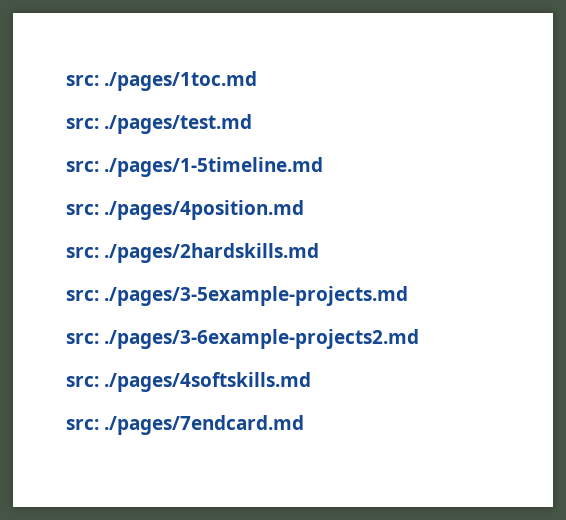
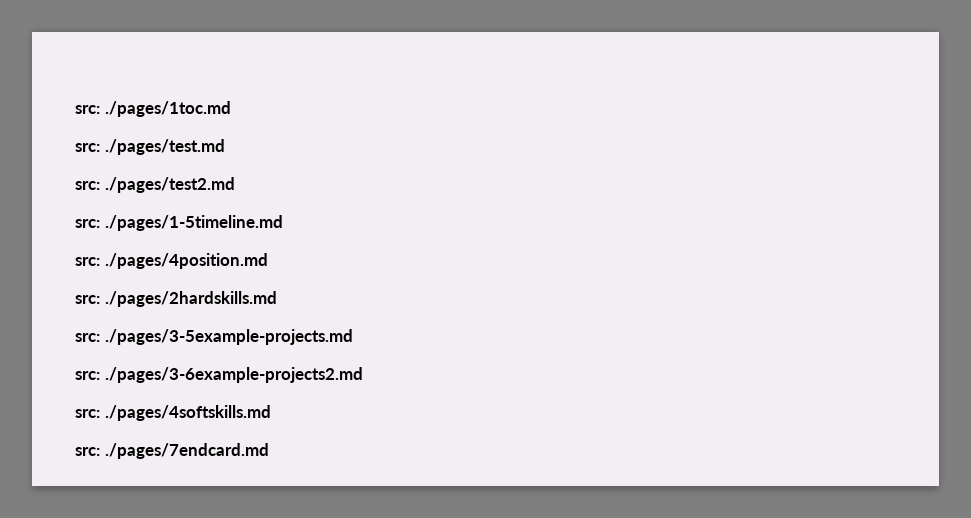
+ src: ./pages/test2.md

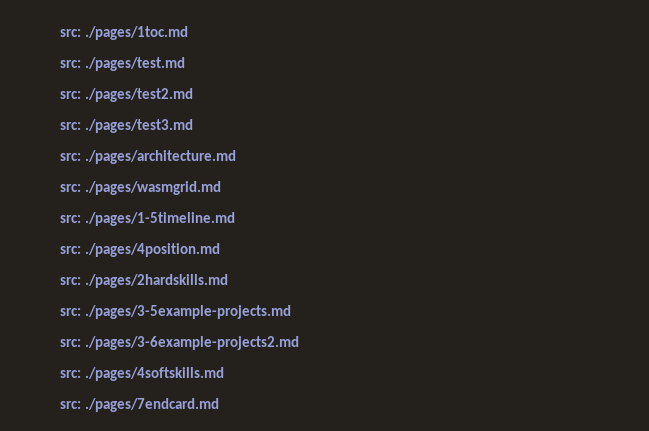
+ src: ./pages/test3.md
+ src: ./pages/architecture.md
+ src: ./pages/wasmgrid.md

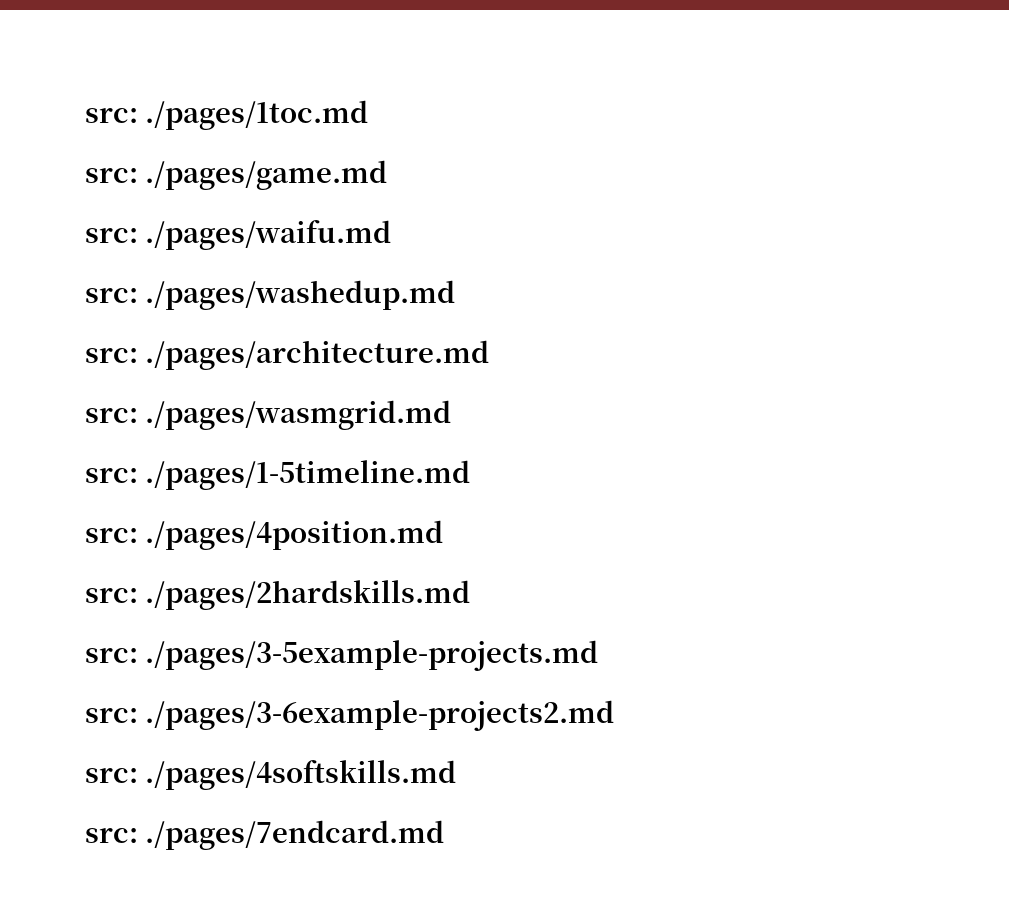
- src: ./pages/test.md
- src: ./pages/test2.md
- src: ./pages/test3.md
+ src: ./pages/game.md
+ src: ./pages/waifu.md
+ src: ./pages/washedup.md

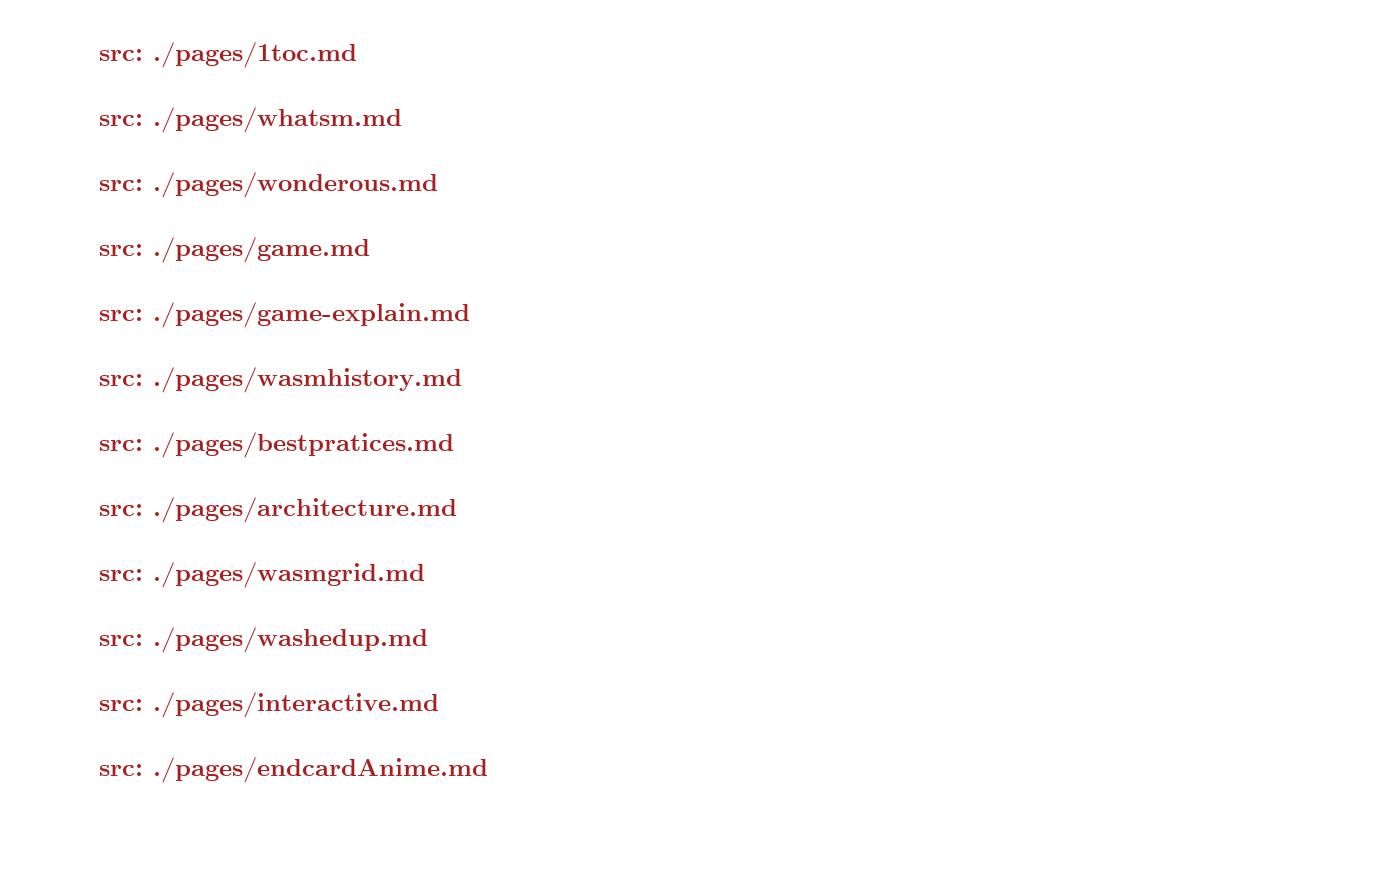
+ src: ./pages/whatsm.md
+ src: ./pages/wonderous.md
- src: ./pages/waifu.md
- src: ./pages/washedup.md
+ src: ./pages/game-explain.md
+ src: ./pages/wasmhistory.md
+ src: ./pages/bestpratices.md
- src: ./pages/1-5timeline.md
- src: ./pages/4position.md
- src: ./pages/2hardskills.md
- src: ./pages/3-5example-projects.md
- src: ./pages/3-6example-projects2.md
- src: ./pages/4softskills.md
- src: ./pages/7endcard.md
+ src: ./pages/washedup.md
+ src: ./pages/interactive.md
+ src: ./pages/endcardAnime.md

